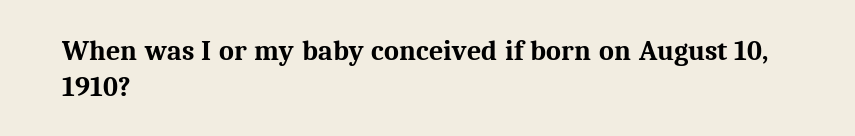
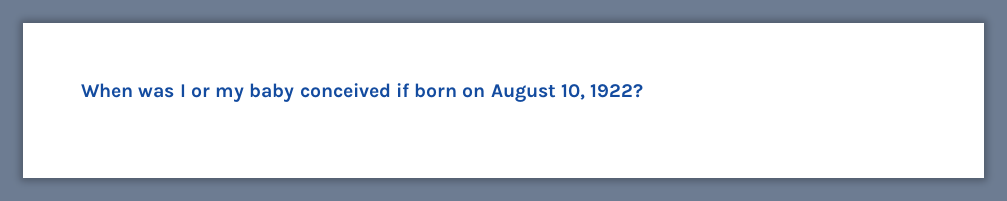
- When was I or my baby conceived if born on August 10, 1910?
+ When was I or my baby conceived if born on August 10, 1922?

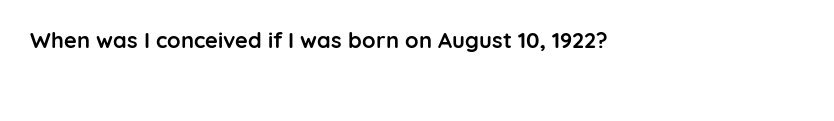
- When was I or my baby conceived if born on August 10, 1922?
+ When was I conceived if I was born on August 10, 1922?

